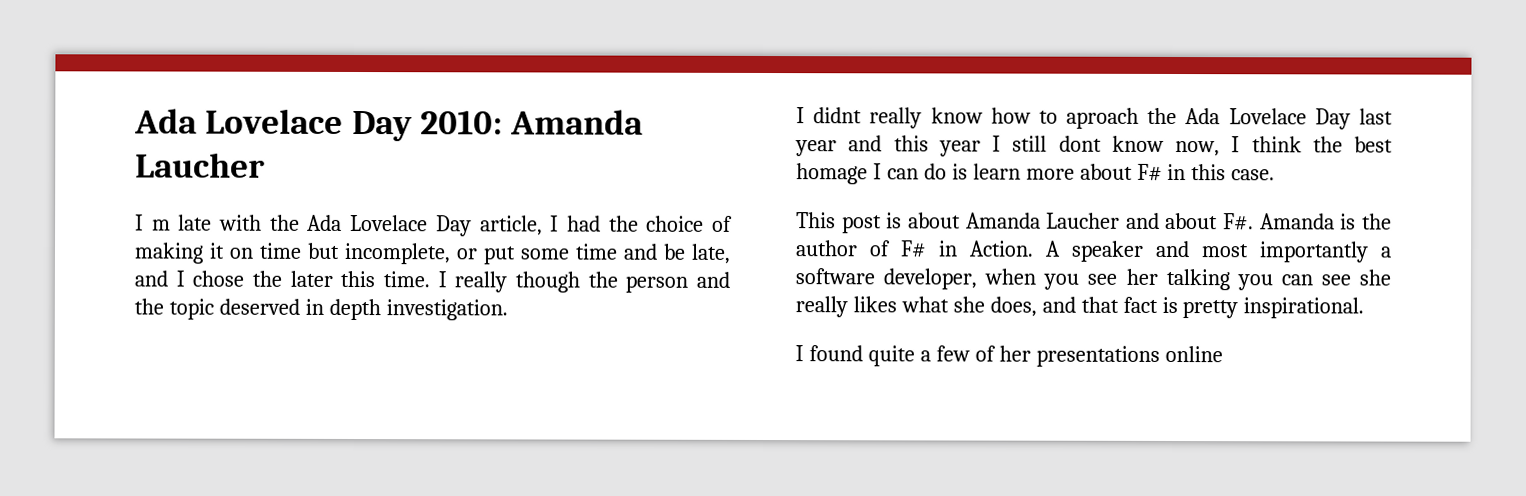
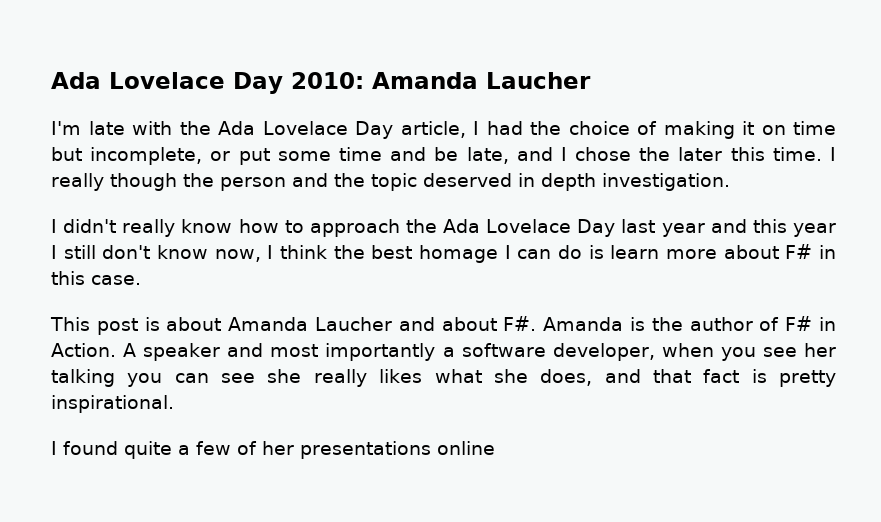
- I m late with the Ada Lovelace Day article, I had the choice of making it on time but incomplete, or put some time and be late, and I chose the later this time.
+ I'm late with the Ada Lovelace Day article, I had the choice of making it on time but incomplete, or put some time and be late, and I chose the later this time.
- I didnt really know how to aproach the Ada Lovelace Day last year and this year I still dont know now, I think the best homage I can do is learn more about F# in this case.
+ I didn't really know how to approach the Ada Lovelace Day last year and this year I still don't know now, I think the best homage I can do is learn more about F# in this case.

